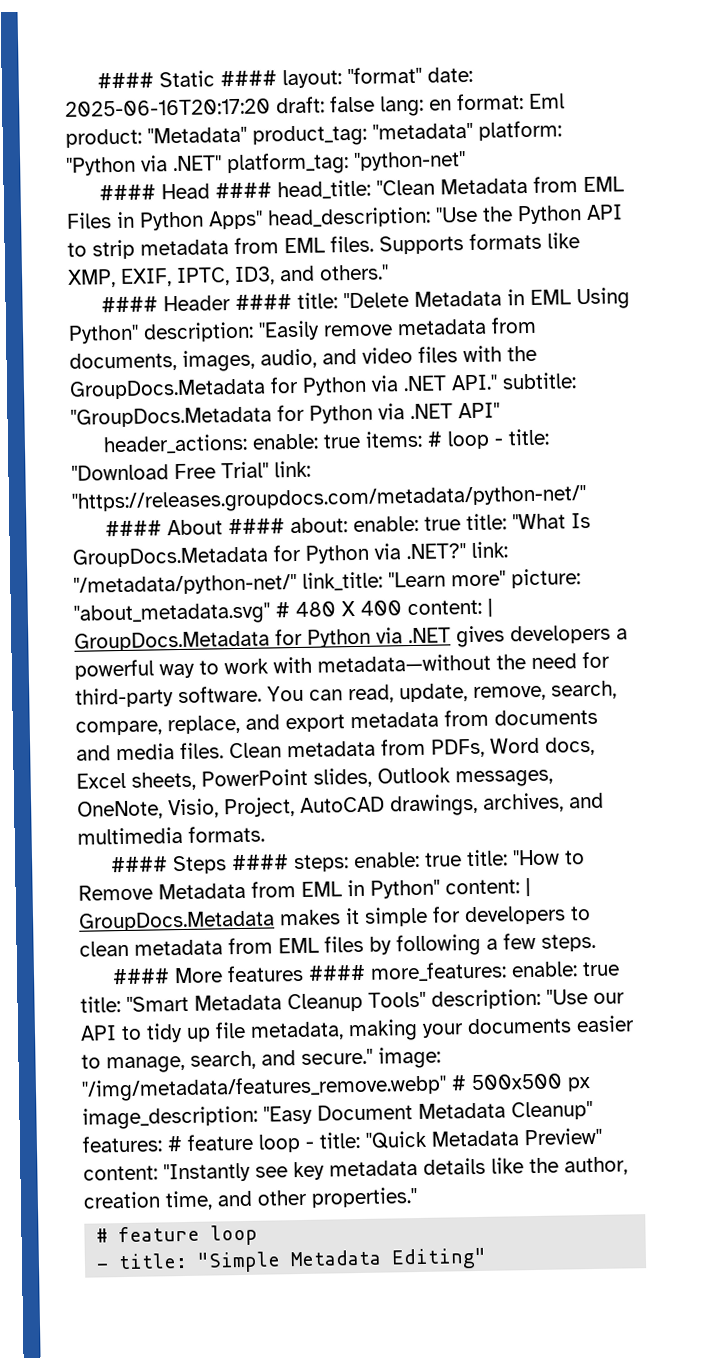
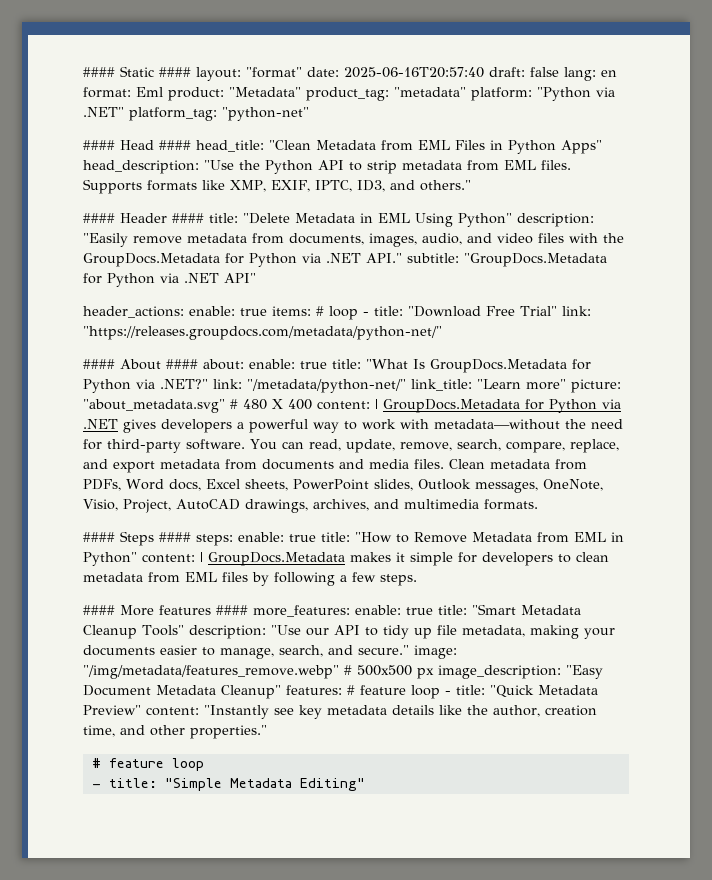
- #### Static #### layout: "format" date: 2025-06-16T20:17:20 draft: false lang: en format: Eml product: "Metadata" product_tag: "metadata" platform: "Python via .NET" platform_tag: "python-net"
+ #### Static #### layout: "format" date: 2025-06-16T20:57:40 draft: false lang: en format: Eml product: "Metadata" product_tag: "metadata" platform: "Python via .NET" platform_tag: "python-net"

